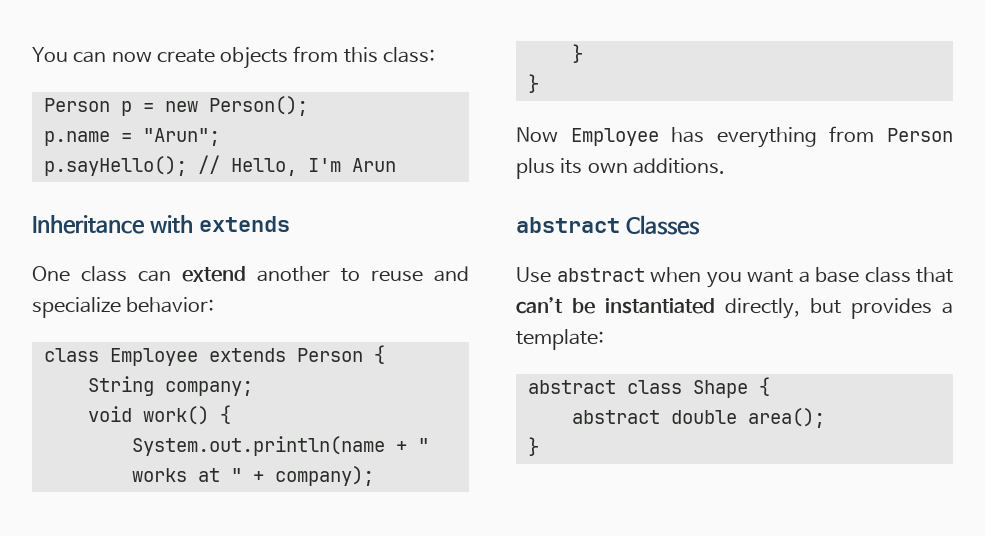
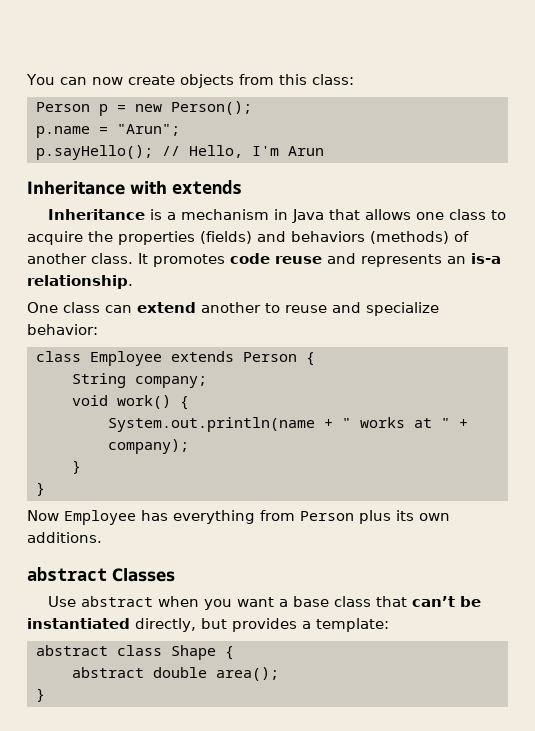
+ Inheritance is a mechanism in Java that allows one class to acquire the properties (fields) and behaviors (methods) of another class. It promotes code reuse and represents an is-a relationship.

